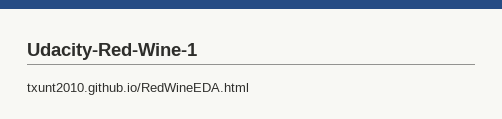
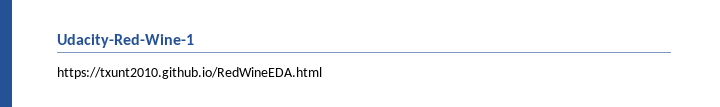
- txunt2010.github.io/RedWineEDA.html
+ https://txunt2010.github.io/RedWineEDA.html

